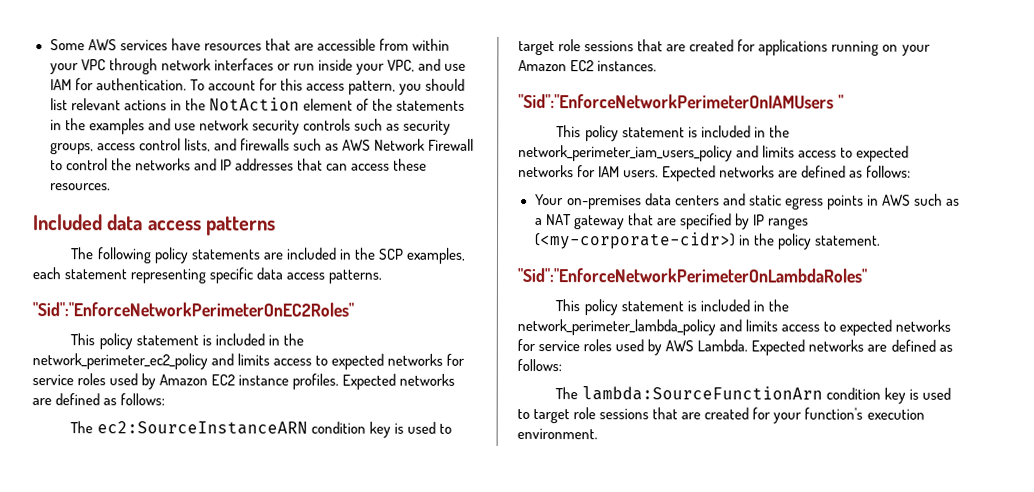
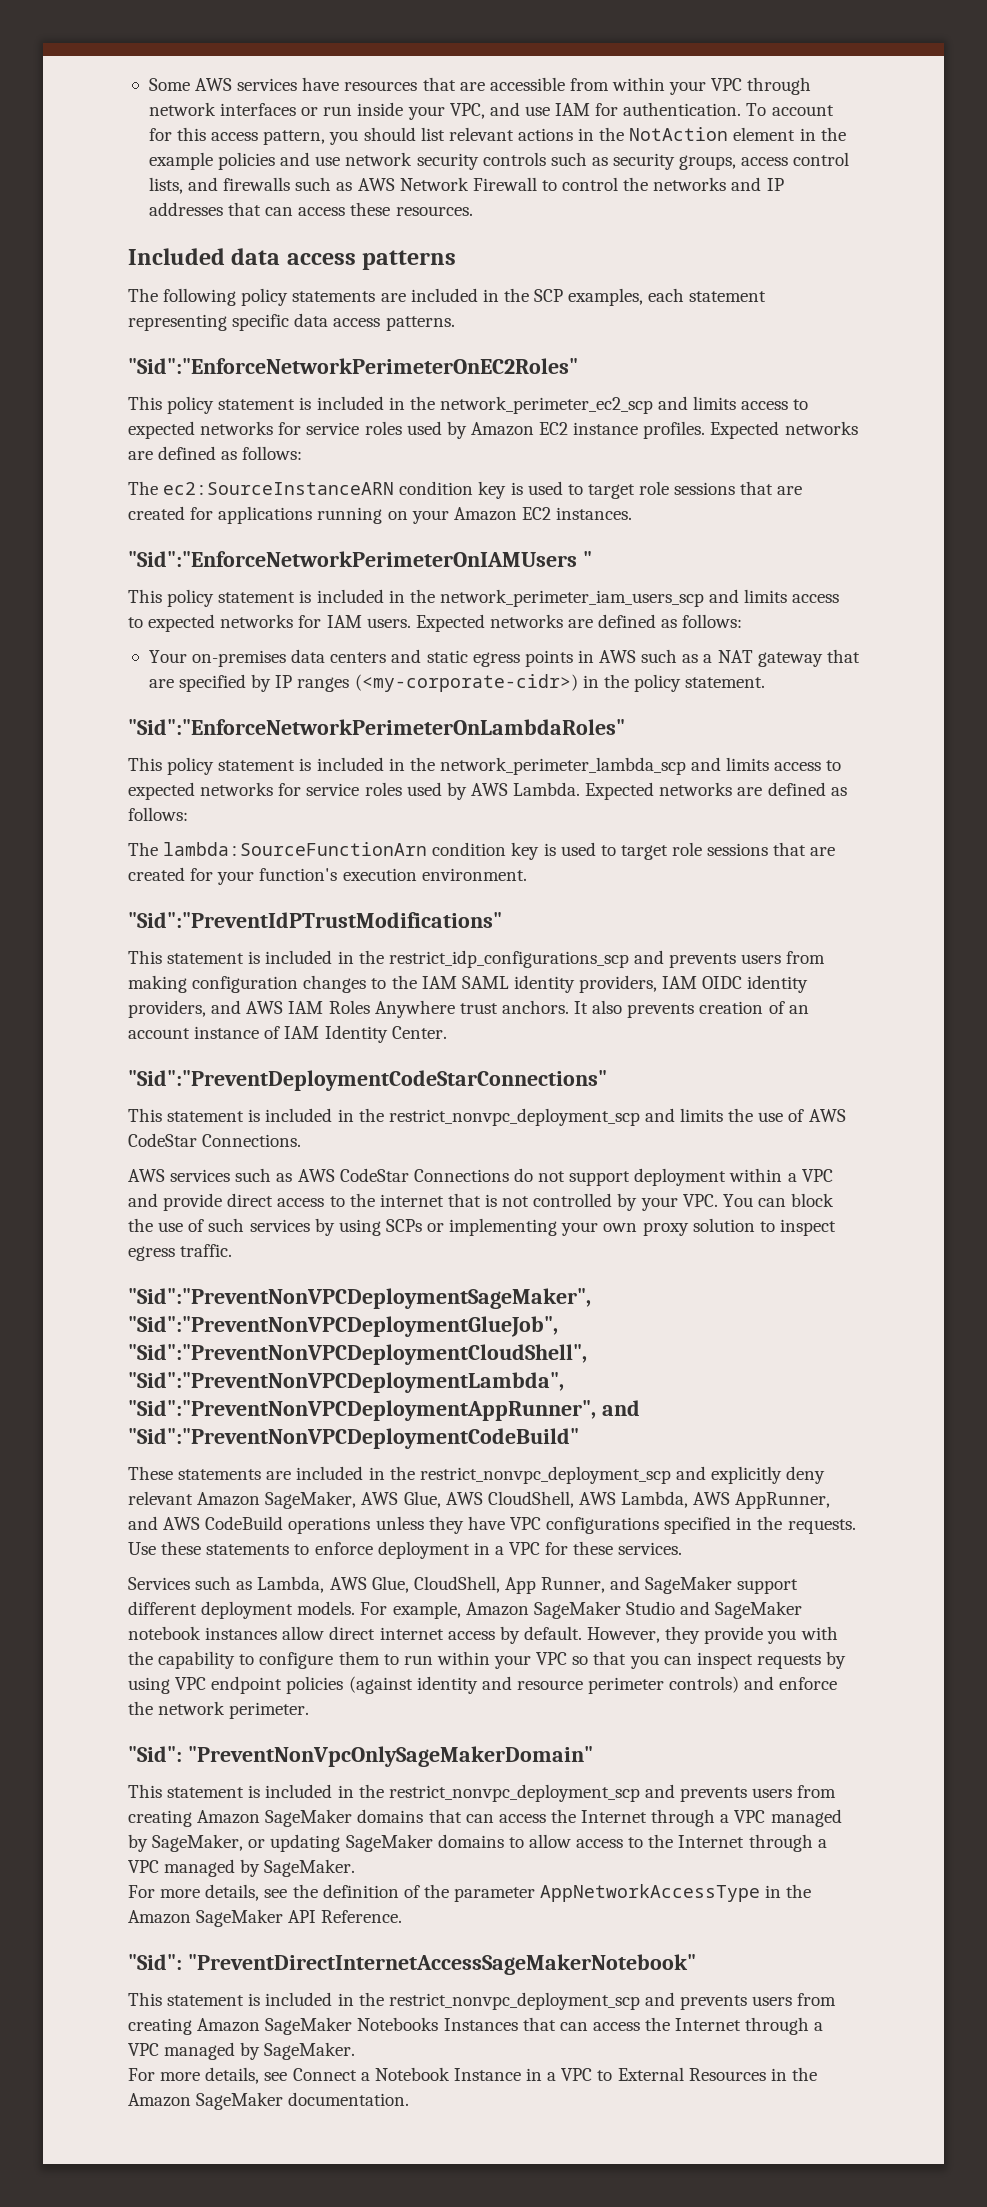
- To account for this access pattern, you should list relevant actions in the NotAction element of the statements in the examples and use network security controls such as security groups, access control lists, and firewalls such as AWS Network Firewall to control the networks and IP addresses that can access these resources.
+ To account for this access pattern, you should list relevant actions in the NotAction element in the example policies and use network security controls such as security groups, access control lists, and firewalls such as AWS Network Firewall to control the networks and IP addresses that can access these resources.
- This policy statement is included in the network_perimeter_ec2_policy and limits access to expected networks for service roles used by Amazon EC2 instance profiles.
+ This policy statement is included in the network_perimeter_ec2_scp and limits access to expected networks for service roles used by Amazon EC2 instance profiles.
- This policy statement is included in the network_perimeter_iam_users_policy and limits access to expected networks for IAM users.
+ This policy statement is included in the network_perimeter_iam_users_scp and limits access to expected networks for IAM users.
- This policy statement is included in the network_perimeter_lambda_policy and limits access to expected networks for service roles used by AWS Lambda.
+ This policy statement is included in the network_perimeter_lambda_scp and limits access to expected networks for service roles used by AWS Lambda.
+ "Sid":"PreventIdPTrustModifications"
+ This statement is included in the restrict_idp_configurations_scp and prevents users from making configuration changes to the IAM SAML identity providers, IAM OIDC identity providers, and AWS IAM Roles Anywhere trust anchors. It also prevents creation of an account instance of IAM Identity Center.
+ "Sid":"PreventDeploymentCodeStarConnections"
+ This statement is included in the restrict_nonvpc_deployment_scp and limits the use of AWS CodeStar Connections.
+ AWS services such as AWS CodeStar Connections do not support deployment within a VPC and provide direct access to the internet that is not controlled by your VPC. You can block the use of such services by using SCPs or implementing your own proxy solution to inspect egress traffic.
+ "Sid":"PreventNonVPCDeploymentSageMaker", "Sid":"PreventNonVPCDeploymentGlueJob", "Sid":"PreventNonVPCDeploymentCloudShell", "Sid":"PreventNonVPCDeploymentLambda", "Sid":"PreventNonVPCDeploymentAppRunner", and "Sid":"PreventNonVPCDeploymentCodeBuild"
+ These statements are included in the restrict_nonvpc_deployment_scp and explicitly deny relevant Amazon SageMaker, AWS Glue, AWS CloudShell, AWS Lambda, AWS AppRunner, and AWS CodeBuild operations unless they have VPC configurations specified in the requests. Use these statements to enforce deployment in a VPC for these services.
+ Services such as Lambda, AWS Glue, CloudShell, App Runner, and SageMaker support different deployment models. For example, Amazon SageMaker Studio and SageMaker notebook instances allow direct internet access by default. However, they provide you with the capability to configure them to run within your VPC so that you can inspect requests by using VPC endpoint policies (against identity and resource perimeter controls) and enforce the network perimeter.
+ "Sid": "PreventNonVpcOnlySageMakerDomain"
+ This statement is included in the restrict_nonvpc_deployment_scp and prevents users from creating Amazon SageMaker domains that can access the Internet through a VPC managed by SageMaker, or updating SageMaker domains to allow access to the Internet through a VPC managed by SageMaker.
+ For more details, see the definition of the parameter AppNetworkAccessType in the Amazon SageMaker API Reference.
+ "Sid": "PreventDirectInternetAccessSageMakerNotebook"
+ This statement is included in the restrict_nonvpc_deployment_scp and prevents users from creating Amazon SageMaker Notebooks Instances that can access the Internet through a VPC managed by SageMaker.
+ For more details, see Connect a Notebook Instance in a VPC to External Resources in the Amazon SageMaker documentation.

